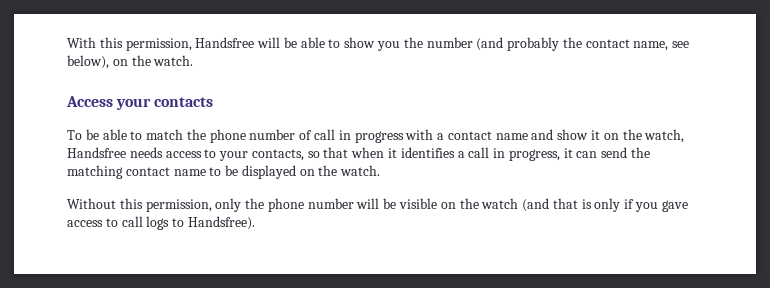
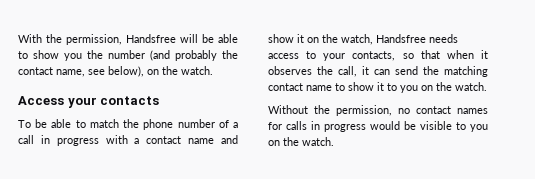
- With this permission, Handsfree will be able to show you the number (and probably the contact name, see below), on the watch.
+ With the permission, Handsfree will be able to show you the number (and probably the contact name, see below), on the watch.
- To be able to match the phone number of call in progress with a contact name and show it on the watch, Handsfree needs access to your contacts, so that when it identifies a call in progress, it can send the matching contact name to be displayed on the watch.
+ To be able to match the phone number of a call in progress with a contact name and show it on the watch, Handsfree needs access to your contacts, so that when it observes the call, it can send the matching contact name to show it to you on the watch.
- Without this permission, only the phone number will be visible on the watch (and that is only if you gave access to call logs to Handsfree).
+ Without the permission, no contact names for calls in progress would be visible to you on the watch.

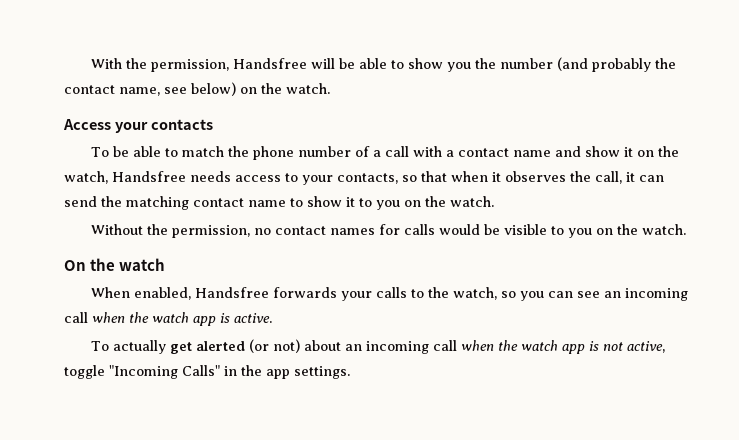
- With the permission, Handsfree will be able to show you the number (and probably the contact name, see below), on the watch.
+ With the permission, Handsfree will be able to show you the number (and probably the contact name, see below) on the watch.
- To be able to match the phone number of a call in progress with a contact name and show it on the watch, Handsfree needs access to your contacts, so that when it observes the call, it can send the matching contact name to show it to you on the watch.
+ To be able to match the phone number of a call with a contact name and show it on the watch, Handsfree needs access to your contacts, so that when it observes the call, it can send the matching contact name to show it to you on the watch.
- Without the permission, no contact names for calls in progress would be visible to you on the watch.
+ Without the permission, no contact names for calls would be visible to you on the watch.
+ On the watch
+ When enabled, Handsfree forwards your calls to the watch, so you can see an incoming call when the watch app is active.
+ To actually get alerted (or not) about an incoming call when the watch app is not active, toggle "Incoming Calls" in the app settings.

